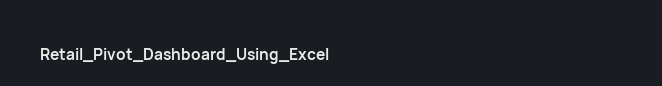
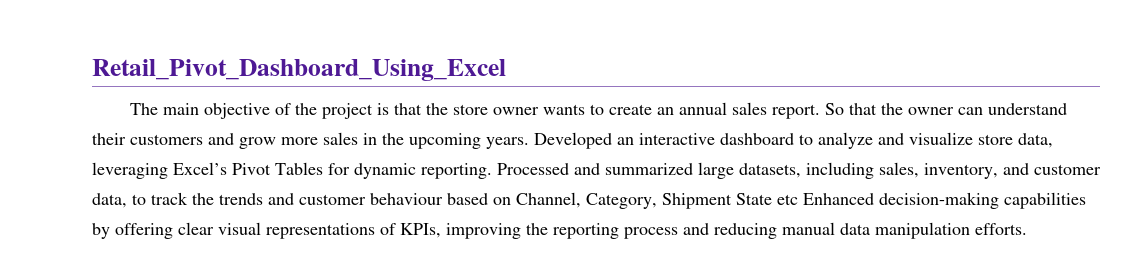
+ The main objective of the project is that the store owner wants to create an annual sales report. So that the owner can understand their customers and grow more sales in the upcoming years. Developed an interactive dashboard to analyze and visualize store data, leveraging Excel’s Pivot Tables for dynamic reporting. Processed and summarized large datasets, including sales, inventory, and customer data, to track the trends and customer behaviour based on Channel, Category, Shipment State etc Enhanced decision-making capabilities by offering clear visual representations of KPIs, improving the reporting process and reducing manual data manipulation efforts.

